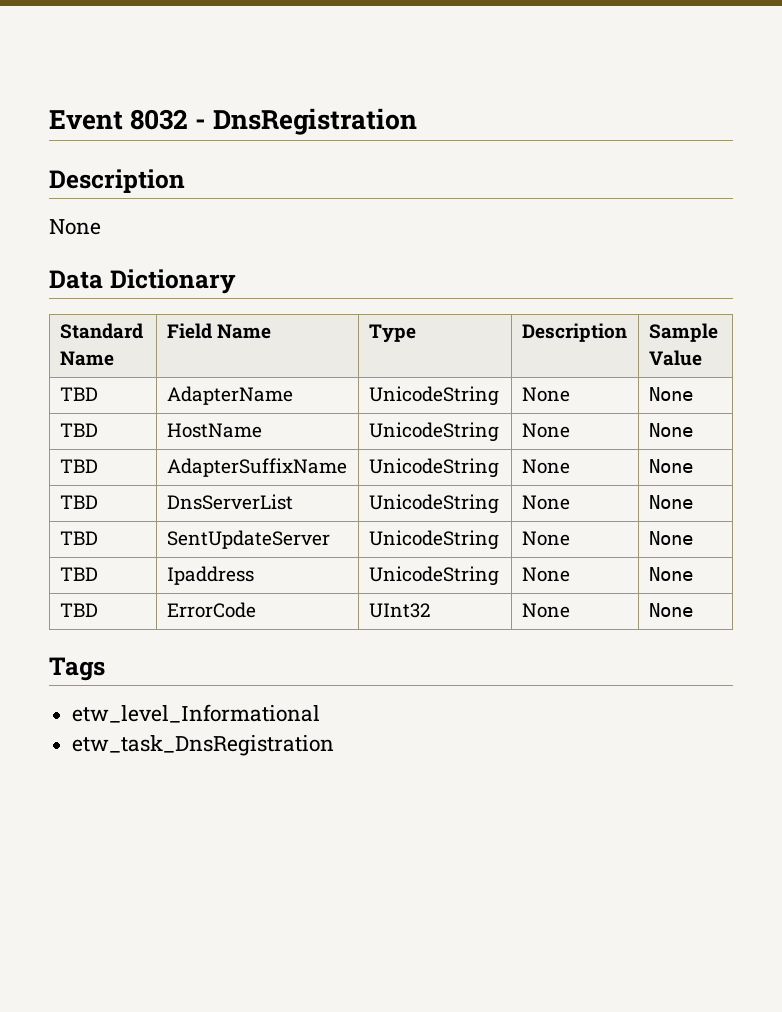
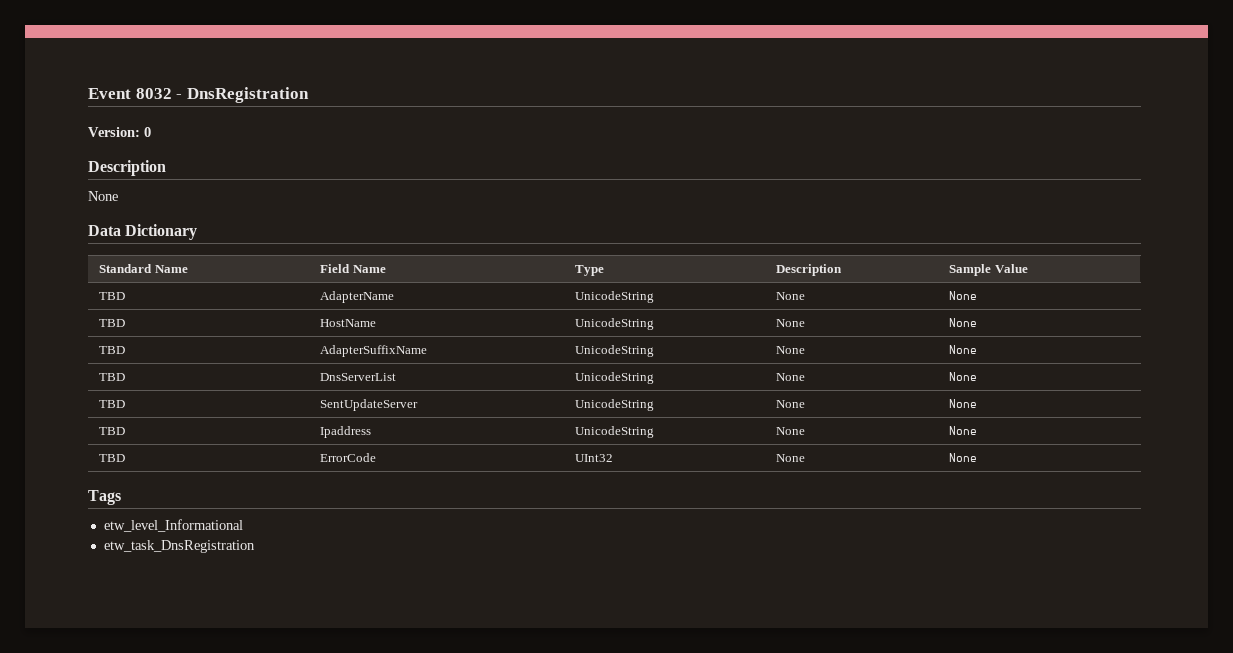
+ Version: 0

